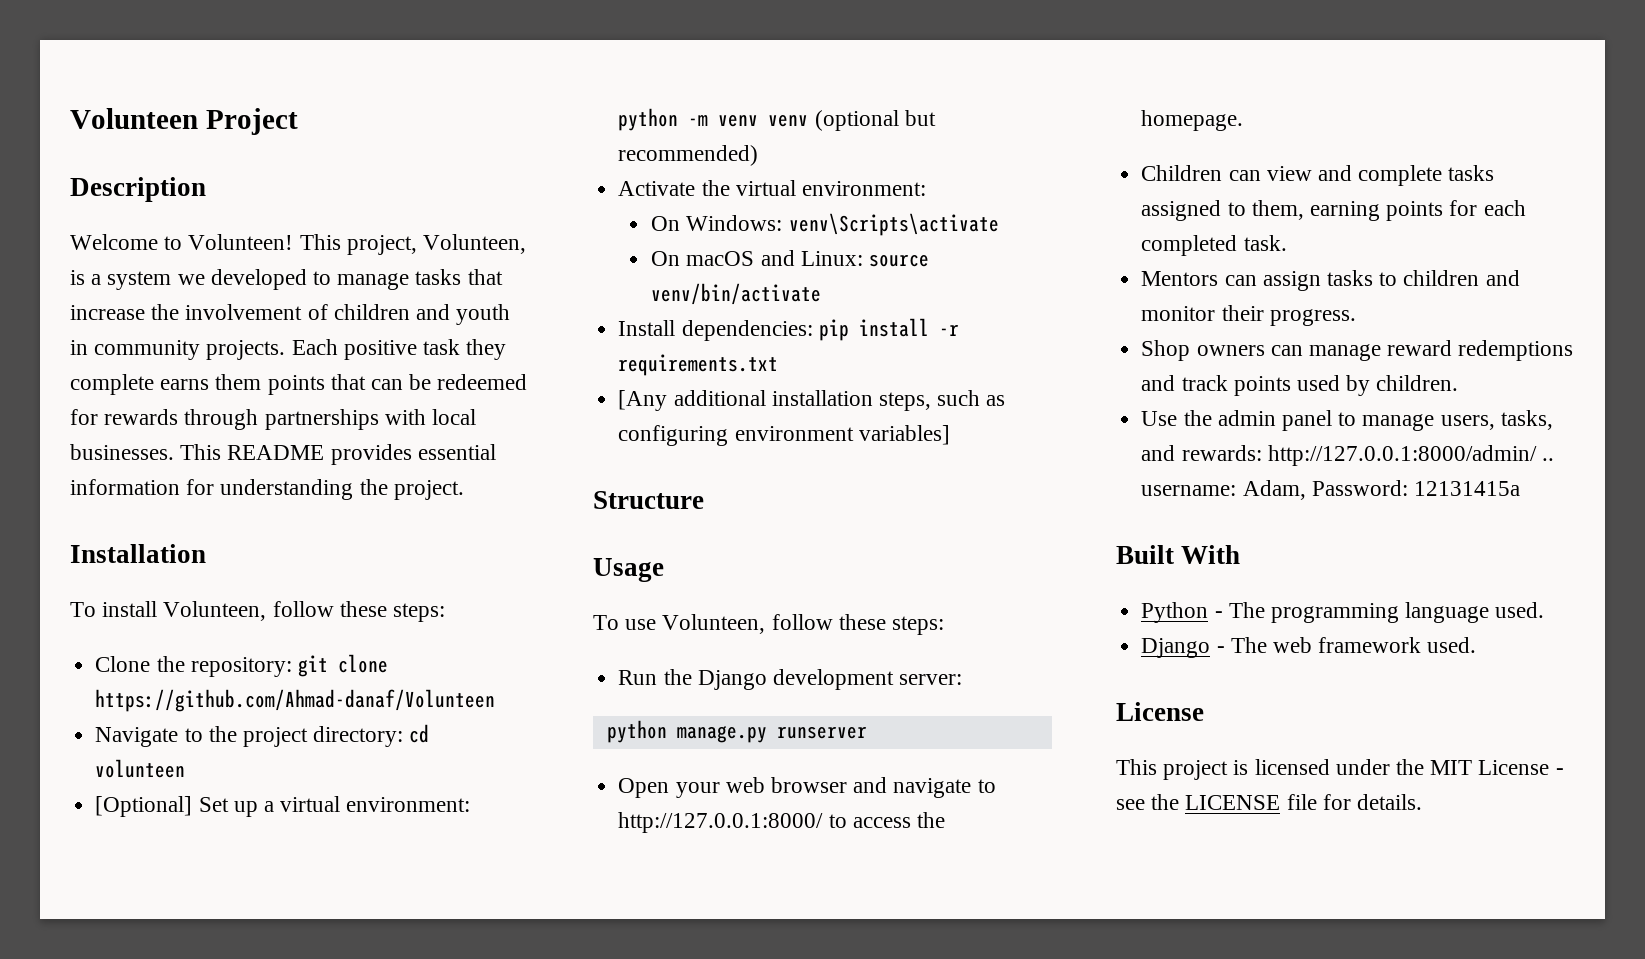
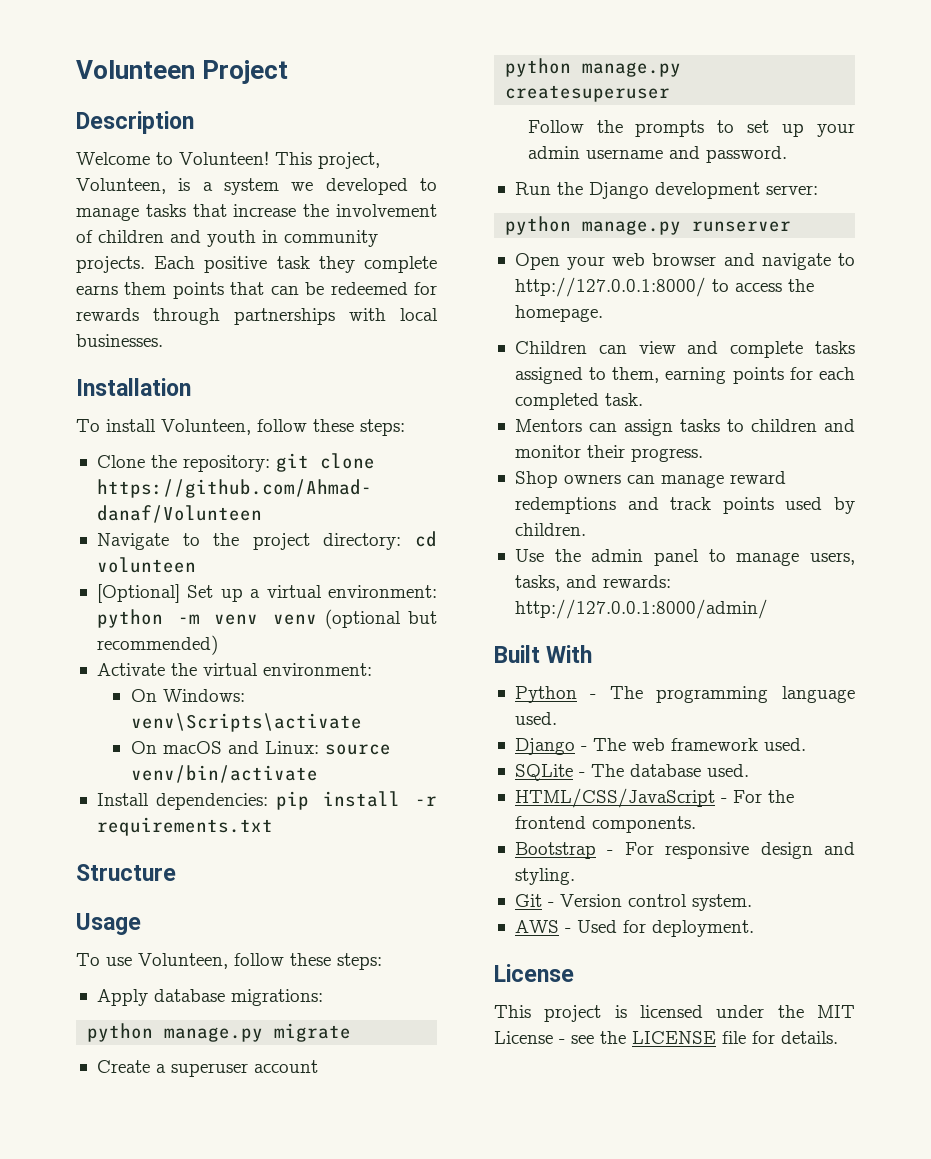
- This README provides essential information for understanding the project.
- [Any additional installation steps, such as configuring environment variables]
+ Apply database migrations:
+ python manage.py migrate
+ Create a superuser account
+ python manage.py createsuperuser
+ Follow the prompts to set up your admin username and password.
- Use the admin panel to manage users, tasks, and rewards: http://127.0.0.1:8000/admin/ .. username: Adam, Password: 12131415a
+ Use the admin panel to manage users, tasks, and rewards: http://127.0.0.1:8000/admin/
+ SQLite - The database used.
+ HTML/CSS/JavaScript - For the frontend components.
+ Bootstrap - For responsive design and styling.
+ Git - Version control system.
+ AWS - Used for deployment.

